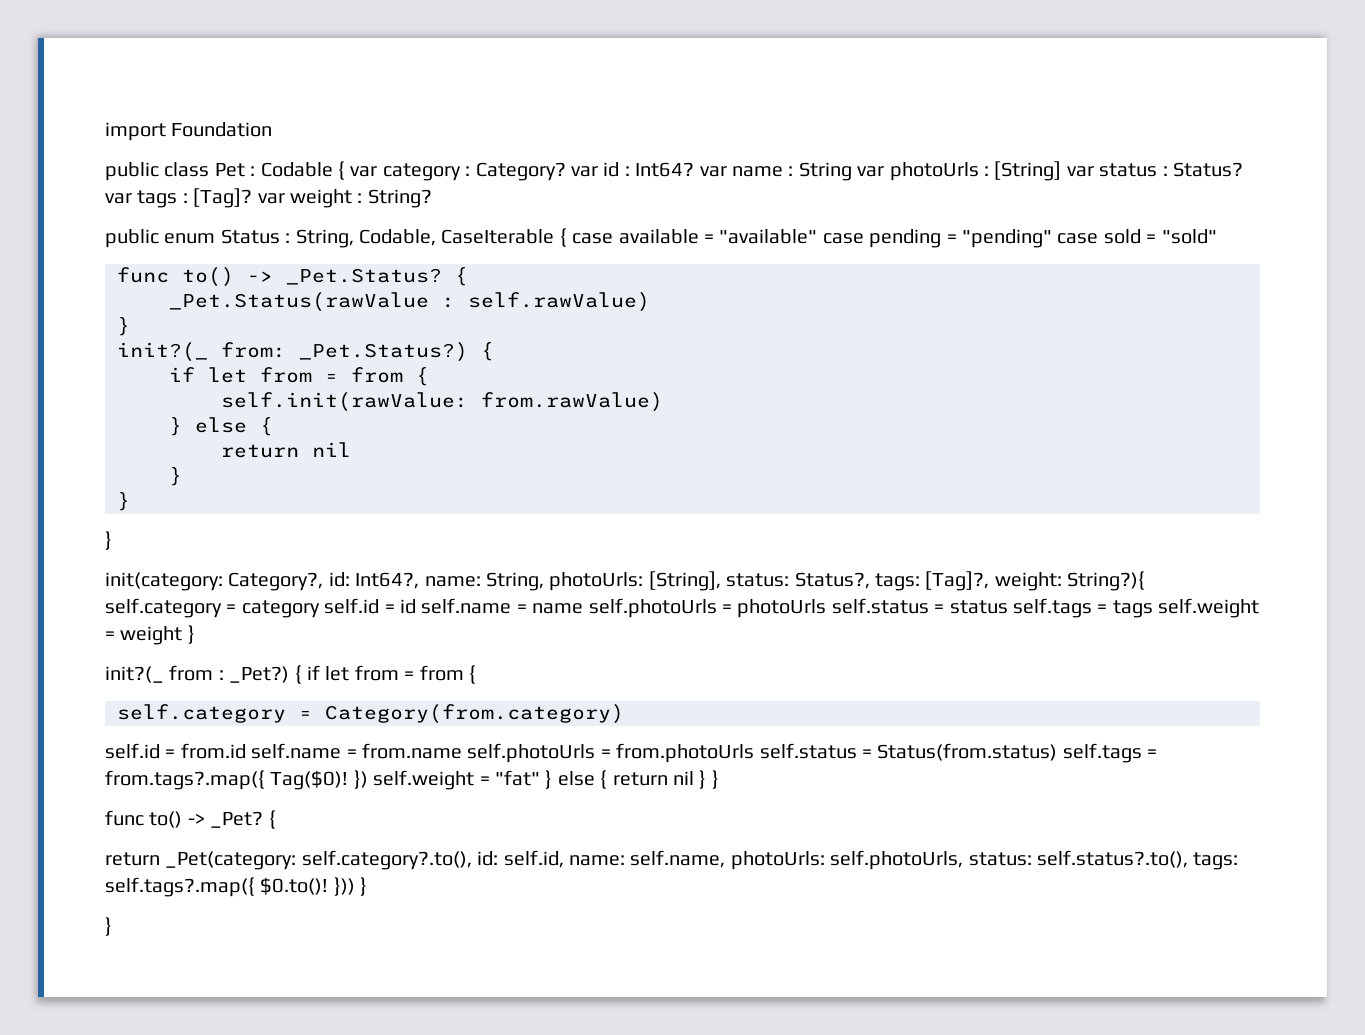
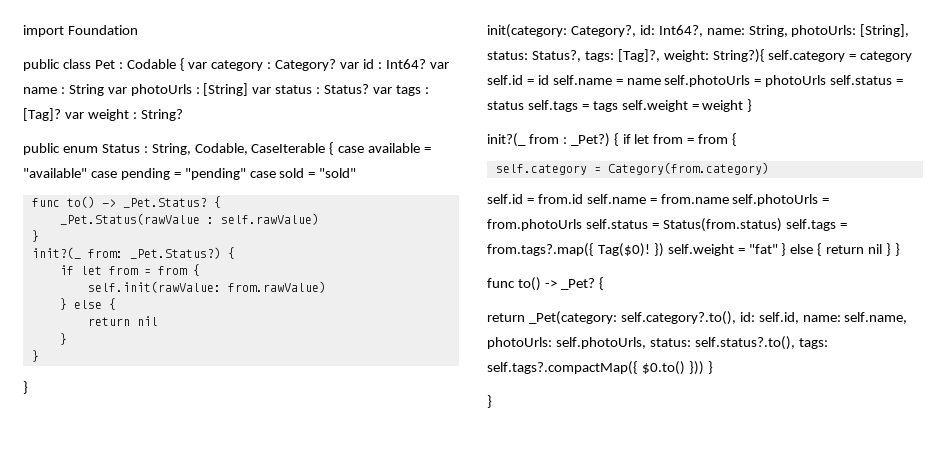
- return _Pet(category: self.category?.to(), id: self.id, name: self.name, photoUrls: self.photoUrls, status: self.status?.to(), tags: self.tags?.map({ $0.to()! })) }
+ return _Pet(category: self.category?.to(), id: self.id, name: self.name, photoUrls: self.photoUrls, status: self.status?.to(), tags: self.tags?.compactMap({ $0.to() })) }

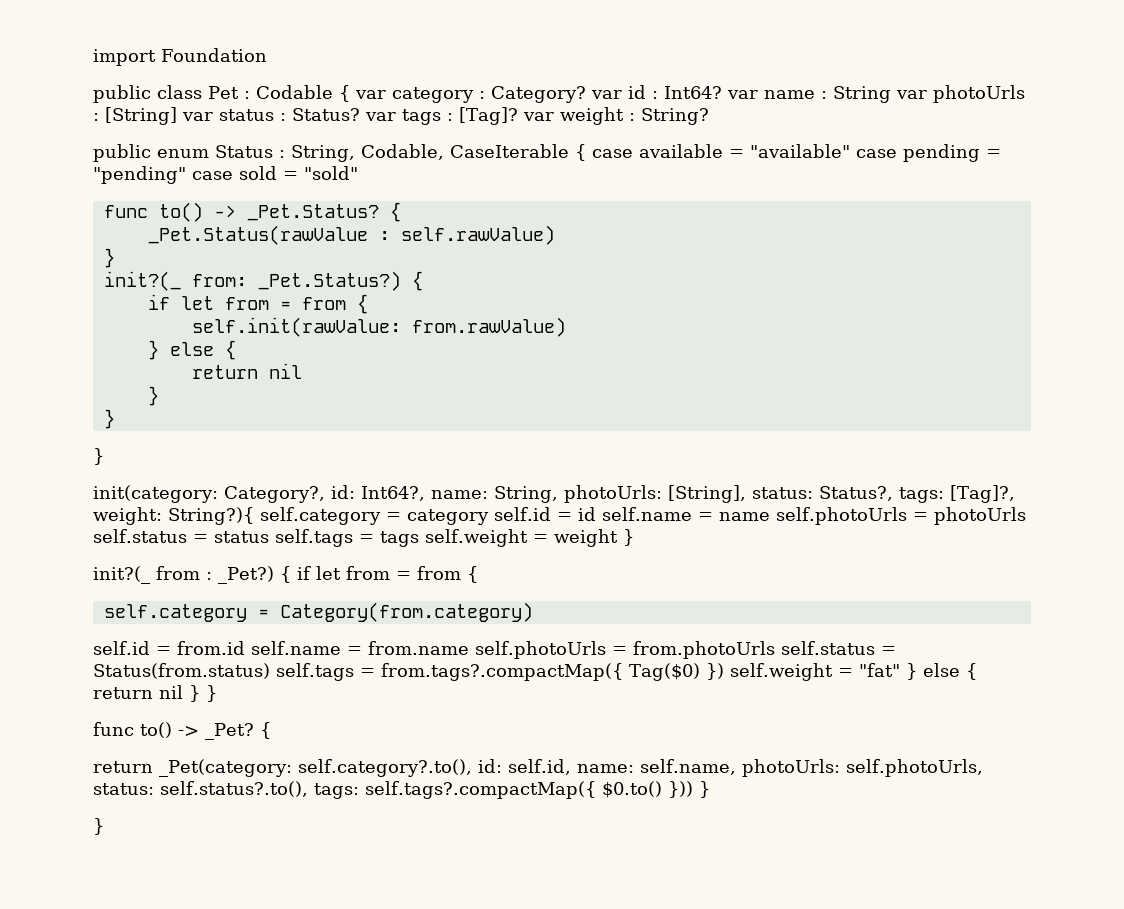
- self.id = from.id self.name = from.name self.photoUrls = from.photoUrls self.status = Status(from.status) self.tags = from.tags?.map({ Tag($0)! }) self.weight = "fat" } else { return nil } }
+ self.id = from.id self.name = from.name self.photoUrls = from.photoUrls self.status = Status(from.status) self.tags = from.tags?.compactMap({ Tag($0) }) self.weight = "fat" } else { return nil } }

